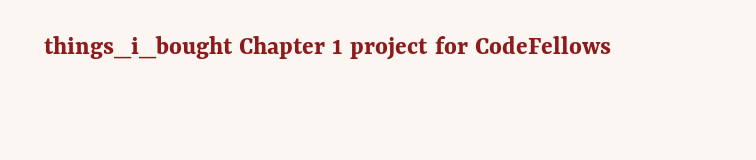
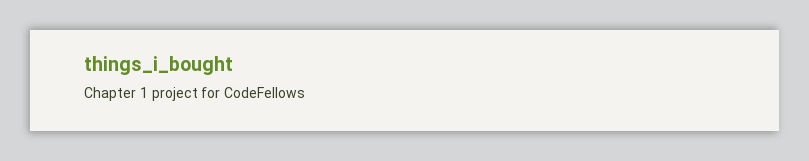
- things_i_bought Chapter 1 project for CodeFellows
+ things_i_bought
+ Chapter 1 project for CodeFellows

